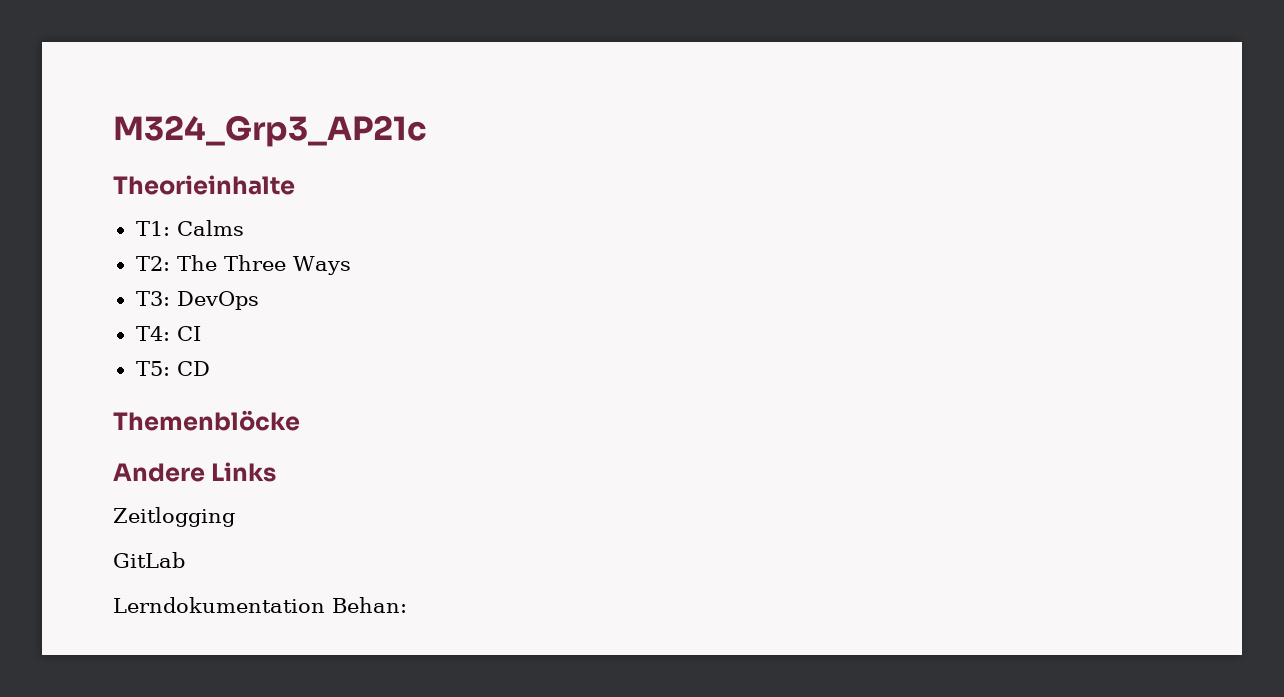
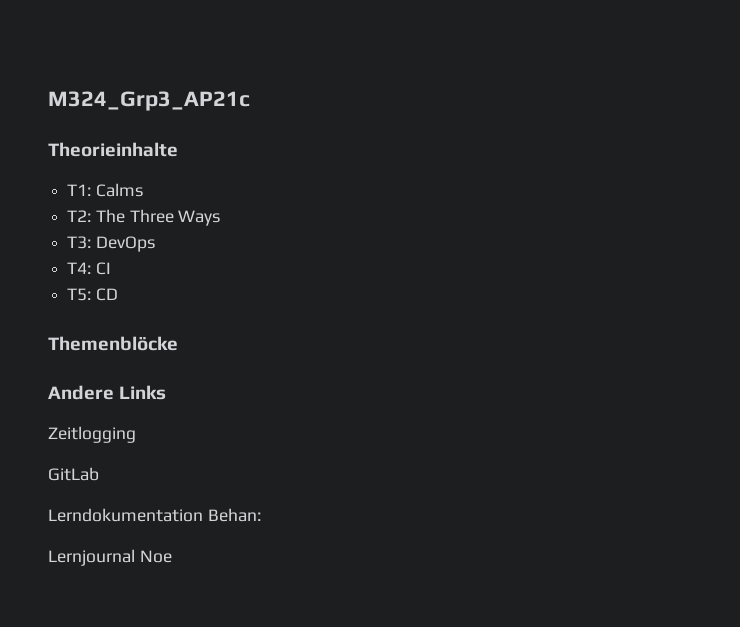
+ Lernjournal Noe

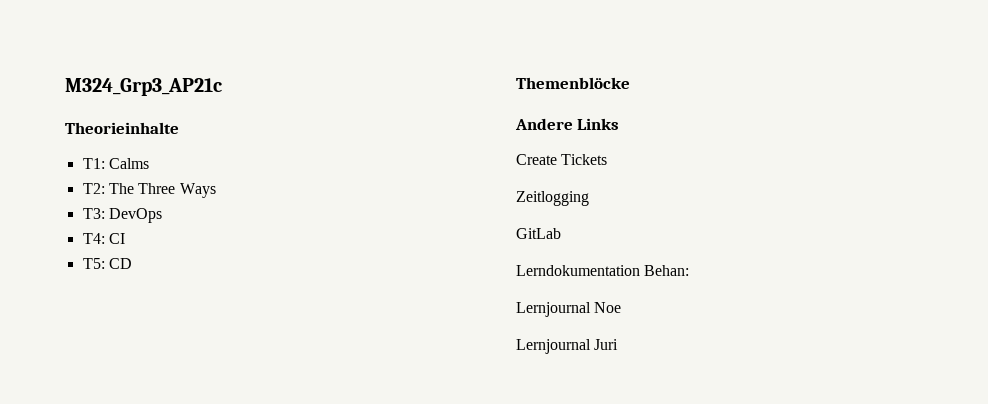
+ Create Tickets
+ Lernjournal Juri

